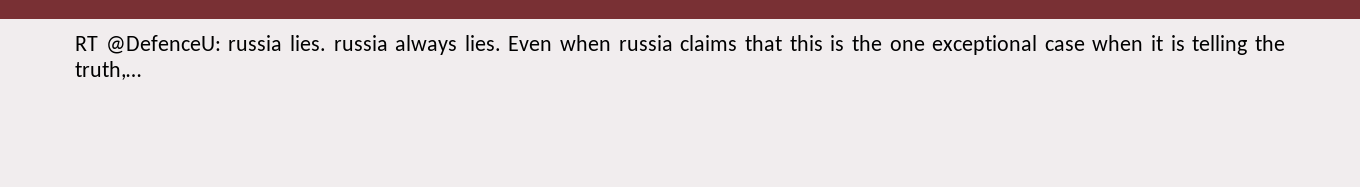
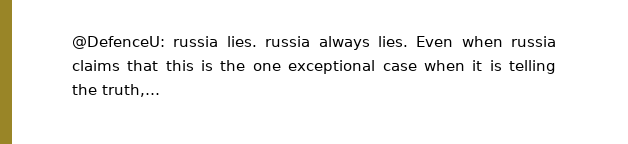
- RT @DefenceU: russia lies. russia always lies.
+ @DefenceU: russia lies. russia always lies.

